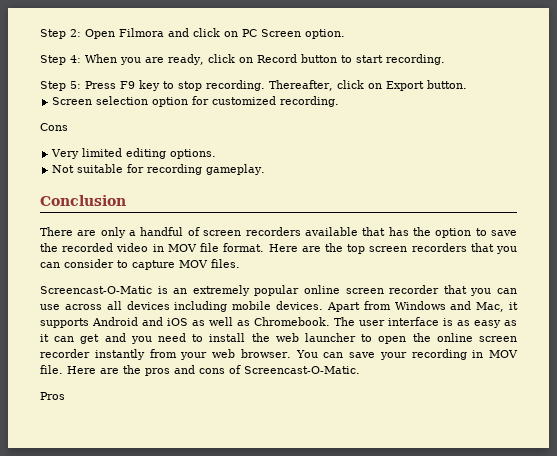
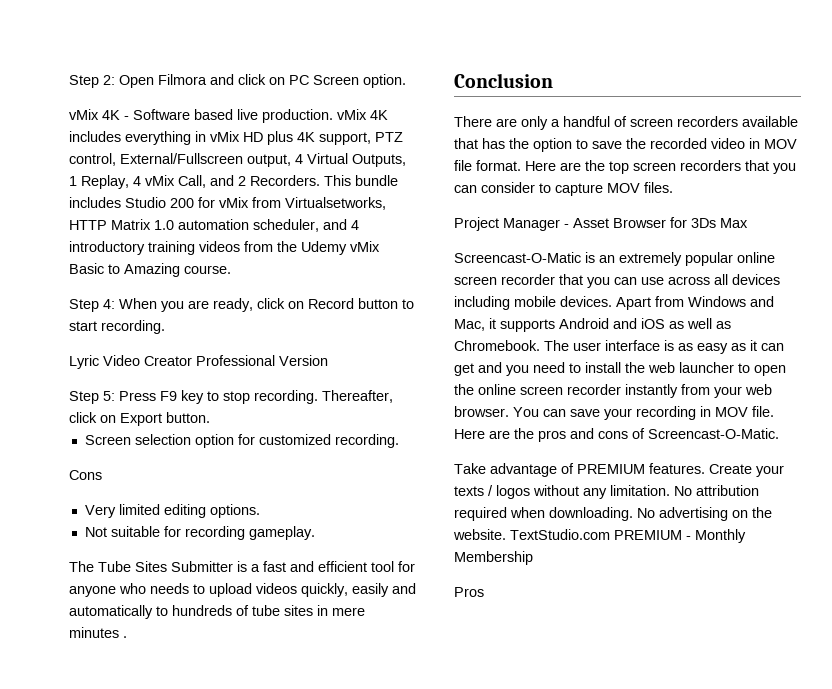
+ vMix 4K - Software based live production. vMix 4K includes everything in vMix HD plus 4K support, PTZ control, External/Fullscreen output, 4 Virtual Outputs, 1 Replay, 4 vMix Call, and 2 Recorders. This bundle includes Studio 200 for vMix from Virtualsetworks, HTTP Matrix 1.0 automation scheduler, and 4 introductory training videos from the Udemy vMix Basic to Amazing course.
+ Lyric Video Creator Professional Version
+ The Tube Sites Submitter is a fast and efficient tool for anyone who needs to upload videos quickly, easily and automatically to hundreds of tube sites in mere minutes .
+ Project Manager - Asset Browser for 3Ds Max
+ Take advantage of PREMIUM features. Create your texts / logos without any limitation. No attribution required when downloading. No advertising on the website. TextStudio.com PREMIUM - Monthly Membership

